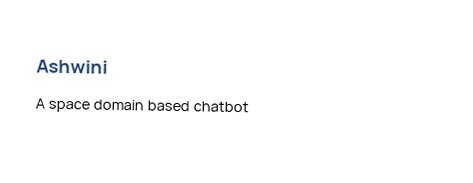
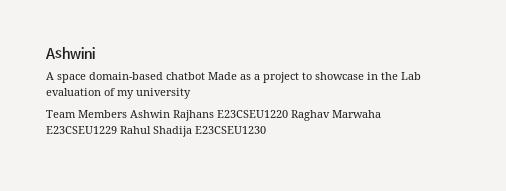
- A space domain based chatbot
+ A space domain-based chatbot Made as a project to showcase in the Lab evaluation of my university
+ Team Members Ashwin Rajhans E23CSEU1220 Raghav Marwaha E23CSEU1229 Rahul Shadija E23CSEU1230

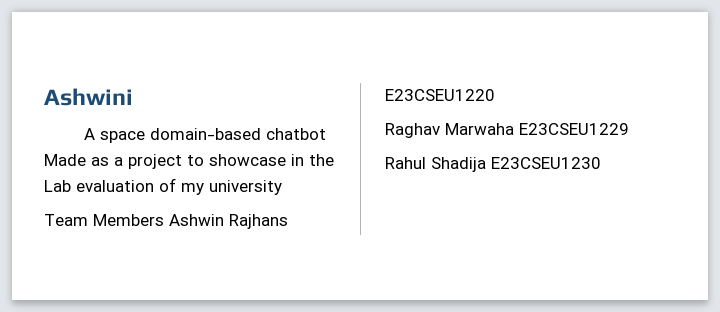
- Team Members Ashwin Rajhans E23CSEU1220 Raghav Marwaha E23CSEU1229 Rahul Shadija E23CSEU1230
+ Team Members Ashwin Rajhans E23CSEU1220
+ Raghav Marwaha E23CSEU1229
+ Rahul Shadija E23CSEU1230

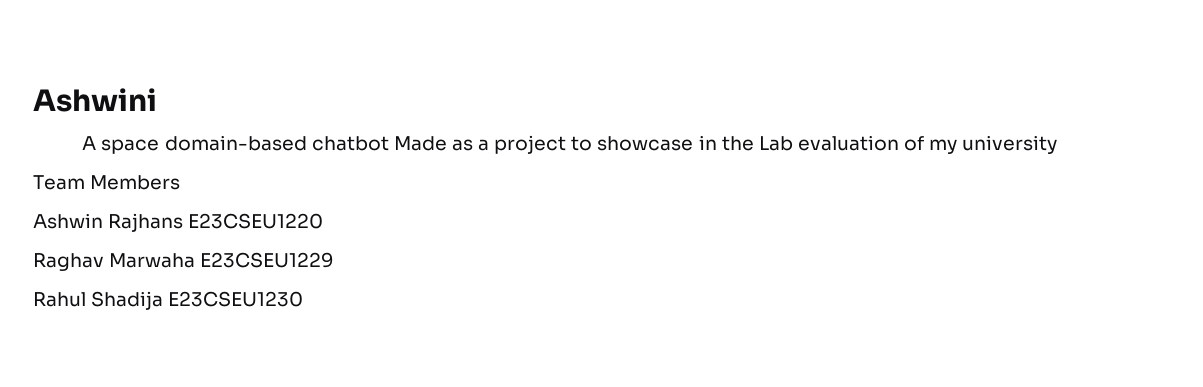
- Team Members Ashwin Rajhans E23CSEU1220
+ Team Members
+ Ashwin Rajhans E23CSEU1220

